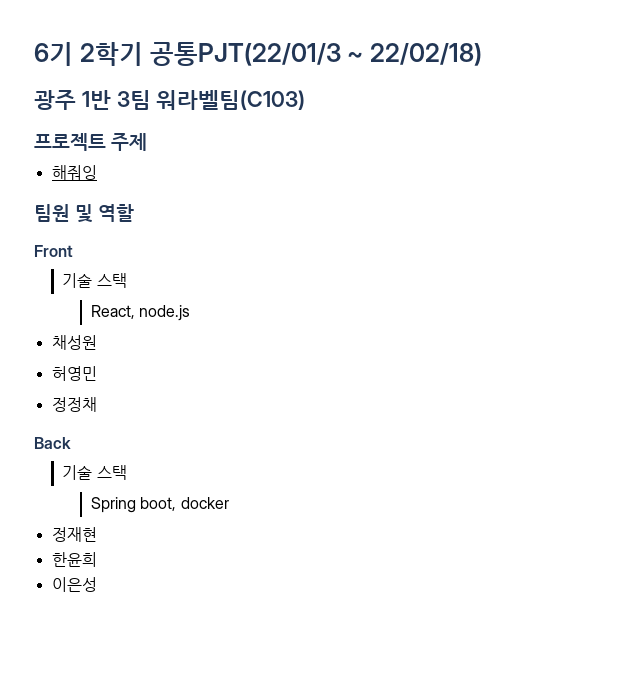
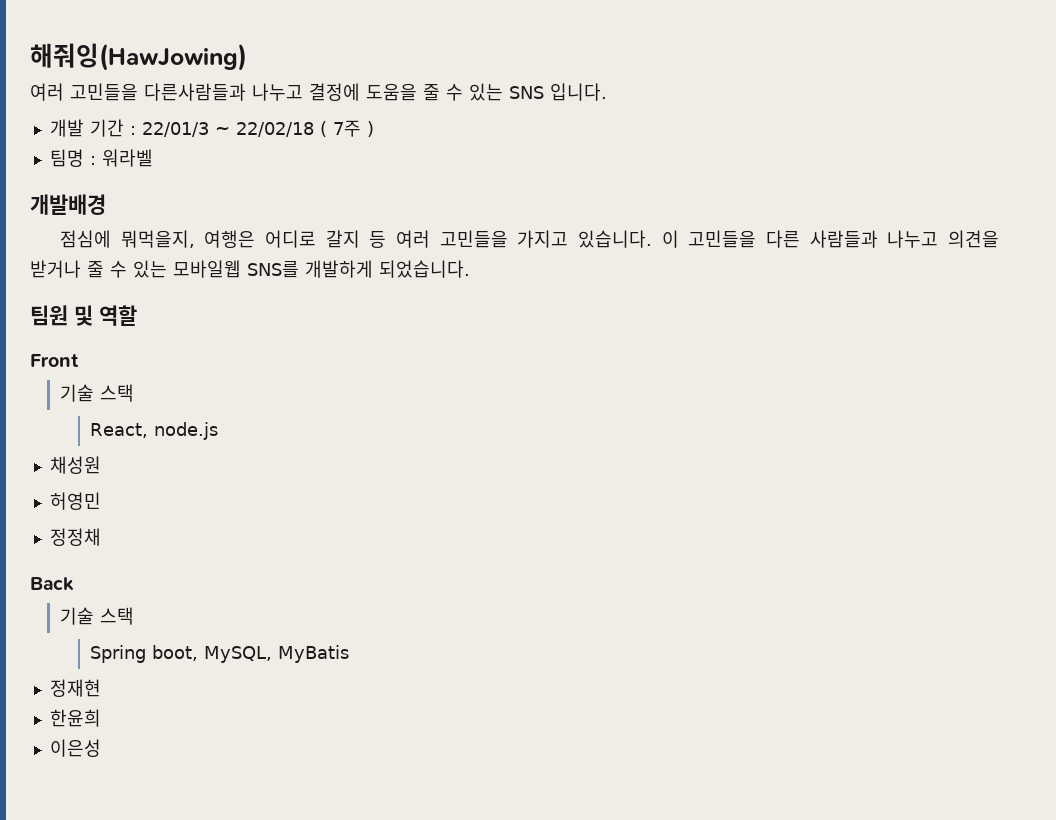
- 6기 2학기 공통PJT(22/01/3 ~ 22/02/18)
- 광주 1반 3팀 워라벨팀(C103)
- 프로젝트 주제
- 해줘잉
+ 해줘잉(HawJowing)
+ 여러 고민들을 다른사람들과 나누고 결정에 도움을 줄 수 있는 SNS 입니다.
+ 개발 기간 : 22/01/3 ~ 22/02/18 ( 7주 )
+ 팀명 : 워라벨
+ 개발배경
+ 점심에 뭐먹을지, 여행은 어디로 갈지 등 여러 고민들을 가지고 있습니다. 이 고민들을 다른 사람들과 나누고 의견을 받거나 줄 수 있는 모바일웹 SNS를 개발하게 되었습니다.
- Spring boot, docker
+ Spring boot, MySQL, MyBatis

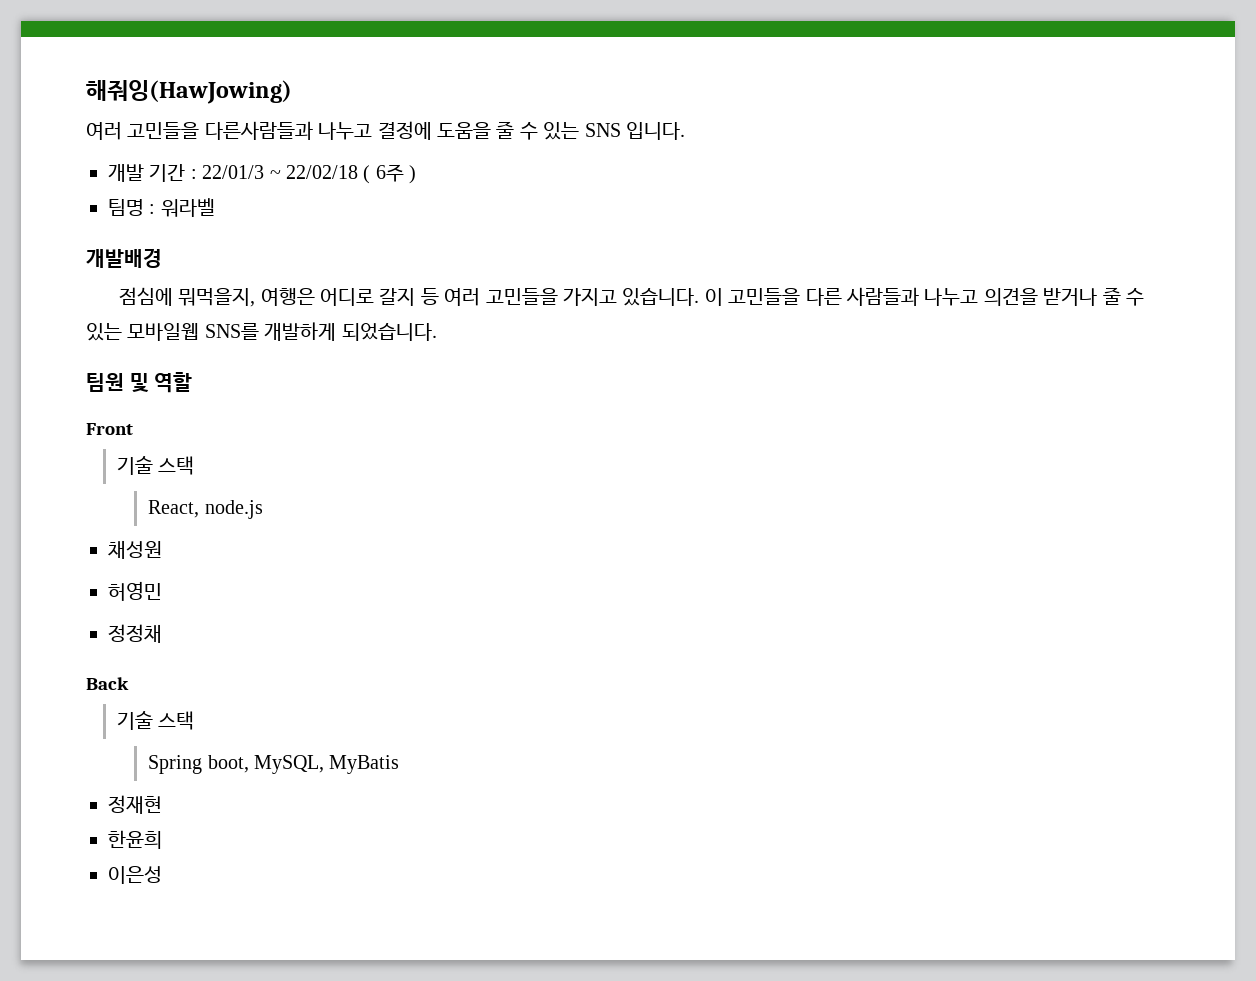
- 개발 기간 : 22/01/3 ~ 22/02/18 ( 7주 )
+ 개발 기간 : 22/01/3 ~ 22/02/18 ( 6주 )

